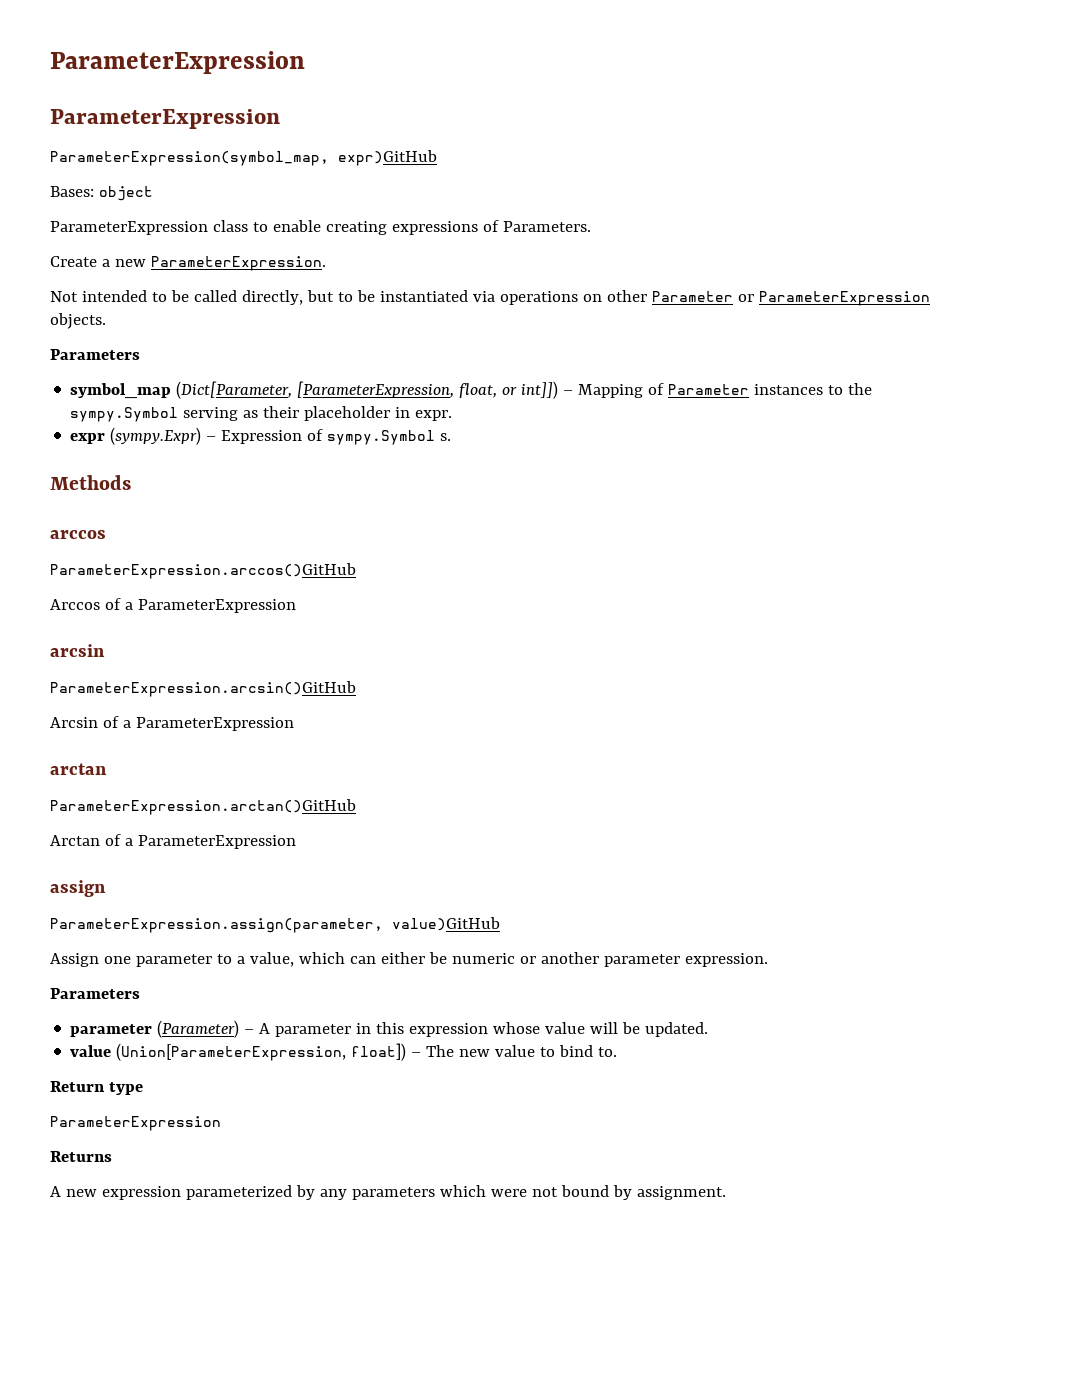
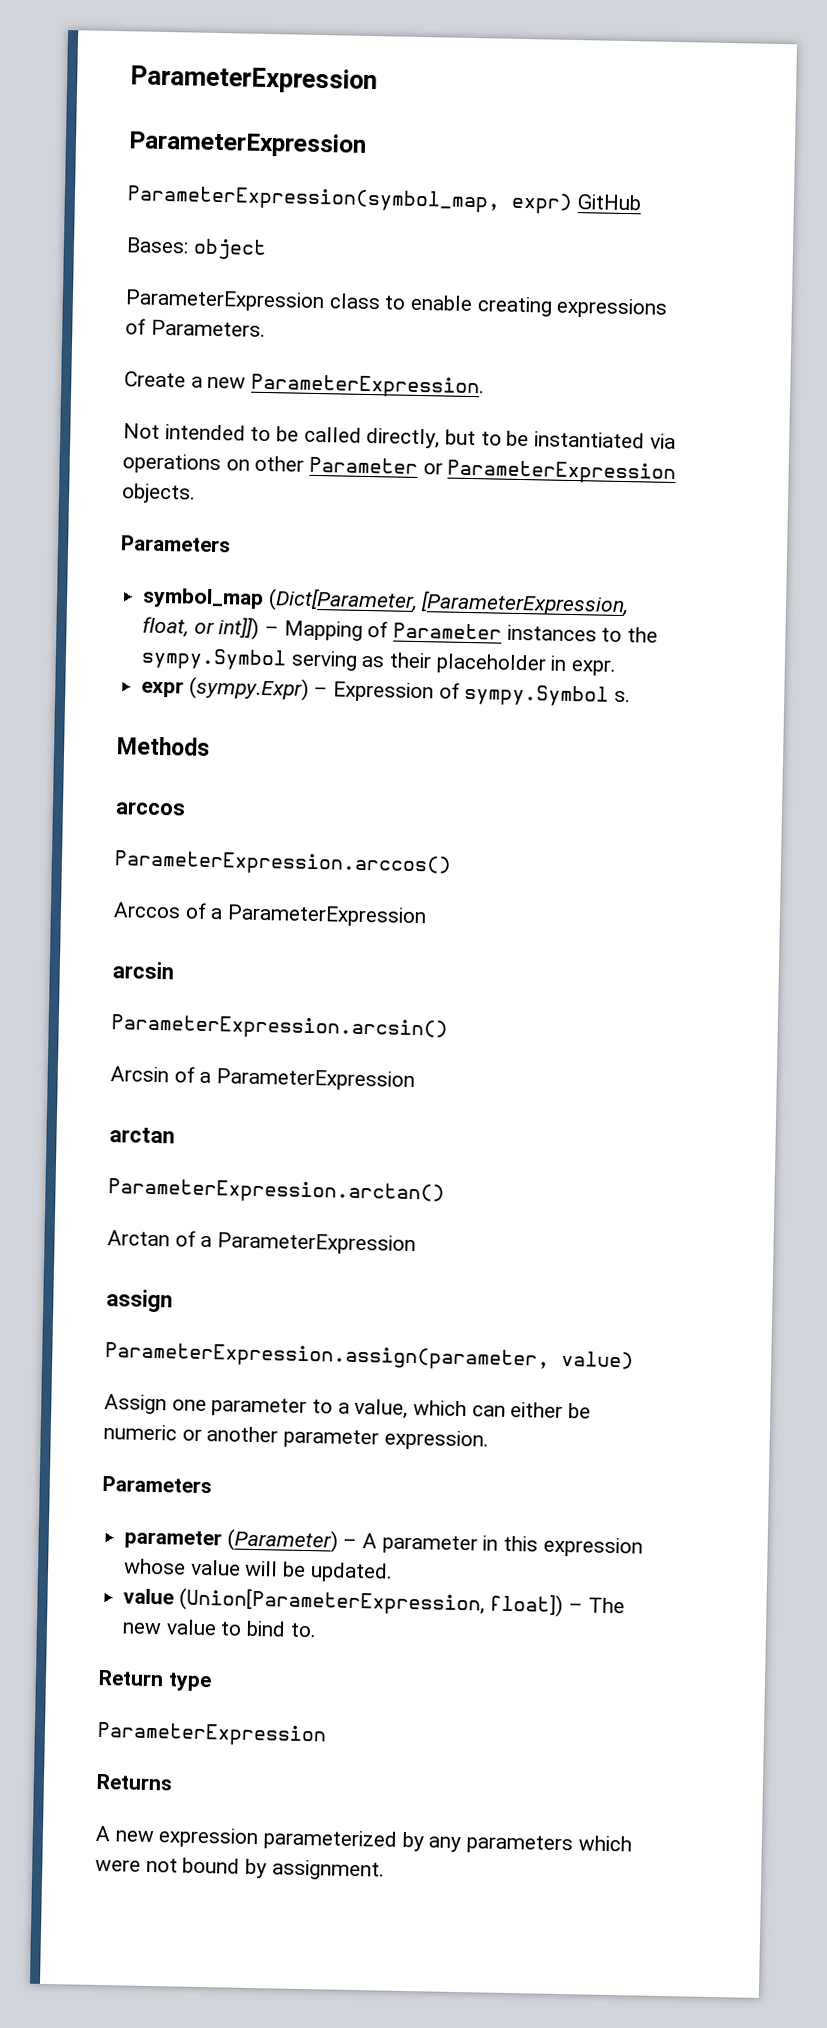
- ParameterExpression(symbol_map, expr)GitHub
+ ParameterExpression(symbol_map, expr) GitHub
- ParameterExpression.arccos()GitHub
+ ParameterExpression.arccos()
- ParameterExpression.arcsin()GitHub
+ ParameterExpression.arcsin()
- ParameterExpression.arctan()GitHub
+ ParameterExpression.arctan()
- ParameterExpression.assign(parameter, value)GitHub
+ ParameterExpression.assign(parameter, value)

